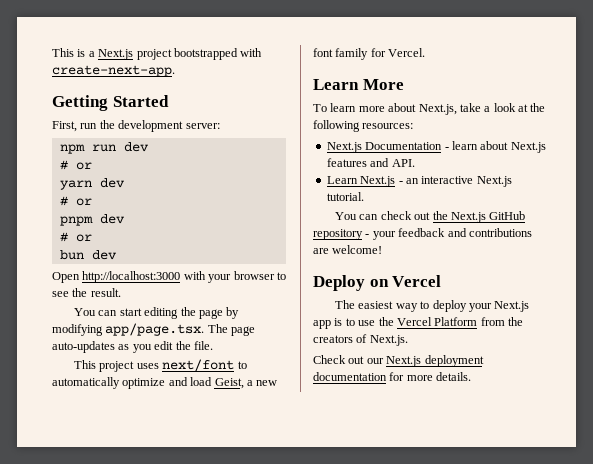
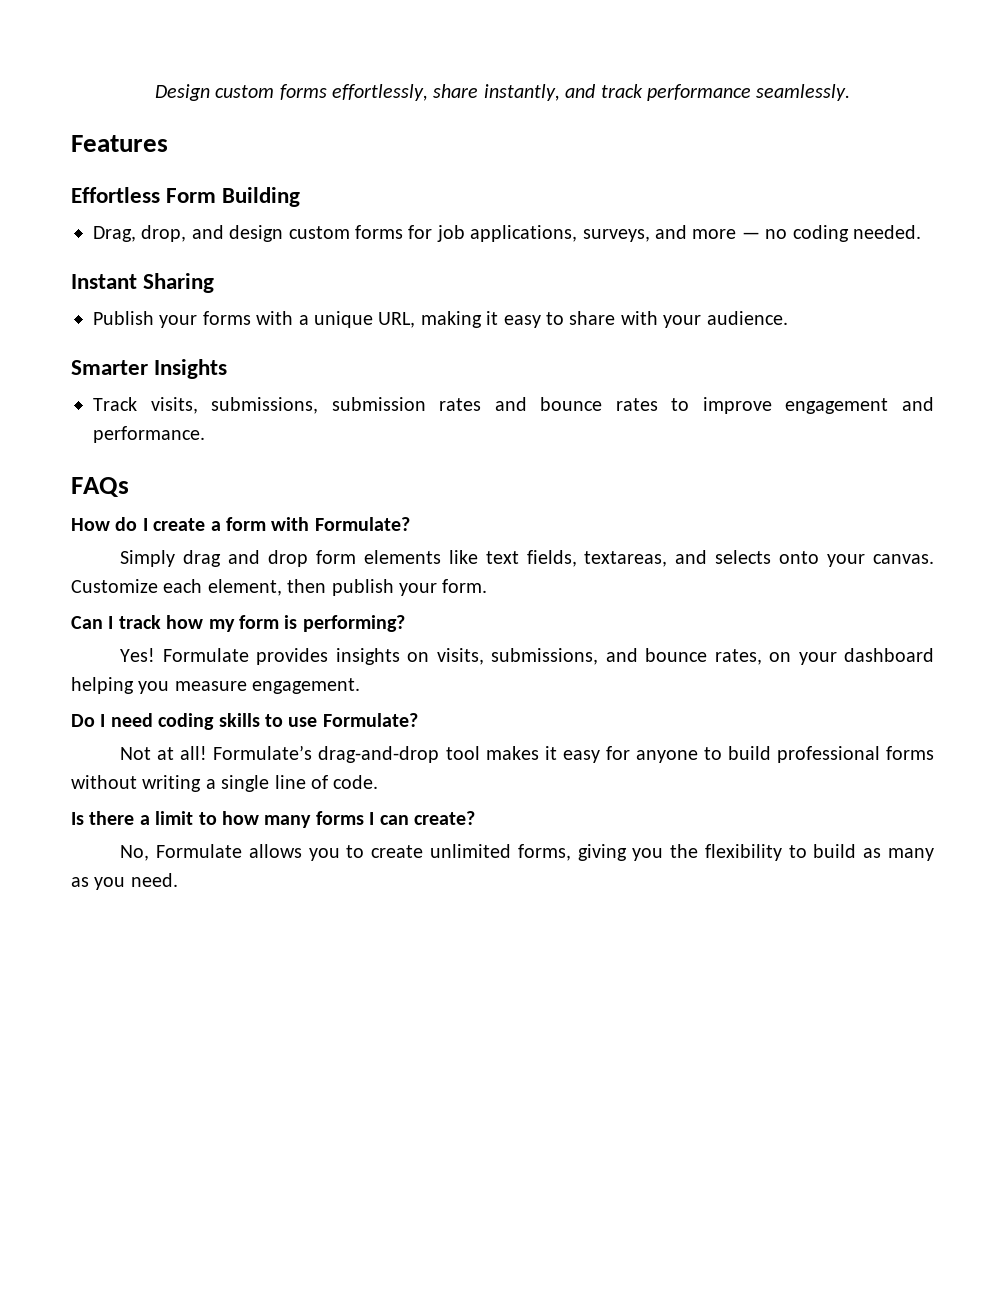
- This is a Next.js project bootstrapped with create-next-app.
- Getting Started
- First, run the development server:
- npm run dev
- # or
- yarn dev
- # or
- pnpm dev
- # or
- bun dev
- Open http://localhost:3000 with your browser to see the result.
- You can start editing the page by modifying app/page.tsx. The page auto-updates as you edit the file.
- This project uses next/font to automatically optimize and load Geist, a new font family for Vercel.
- Learn More
- To learn more about Next.js, take a look at the following resources:
- Next.js Documentation - learn about Next.js features and API.
- Learn Next.js - an interactive Next.js tutorial.
- You can check out the Next.js GitHub repository - your feedback and contributions are welcome!
- Deploy on Vercel
- The easiest way to deploy your Next.js app is to use the Vercel Platform from the creators of Next.js.
- Check out our Next.js deployment documentation for more details.
+ Design custom forms effortlessly, share instantly, and track performance seamlessly.
+ Features
+ Effortless Form Building
+ Drag, drop, and design custom forms for job applications, surveys, and more — no coding needed.
+ Instant Sharing
+ Publish your forms with a unique URL, making it easy to share with your audience.
+ Smarter Insights
+ Track visits, submissions, submission rates and bounce rates to improve engagement and performance.
+ FAQs
+ How do I create a form with Formulate?
+ Simply drag and drop form elements like text fields, textareas, and selects onto your canvas. Customize each element, then publish your form.
+ Can I track how my form is performing?
+ Yes! Formulate provides insights on visits, submissions, and bounce rates, on your dashboard helping you measure engagement.
+ Do I need coding skills to use Formulate?
+ Not at all! Formulate’s drag-and-drop tool makes it easy for anyone to build professional forms without writing a single line of code.
+ Is there a limit to how many forms I can create?
+ No, Formulate allows you to create unlimited forms, giving you the flexibility to build as many as you need.

